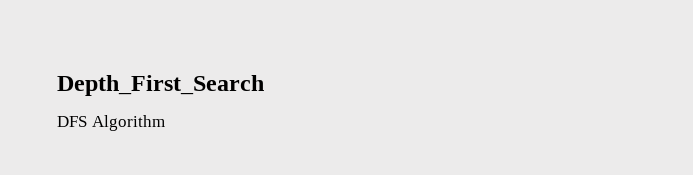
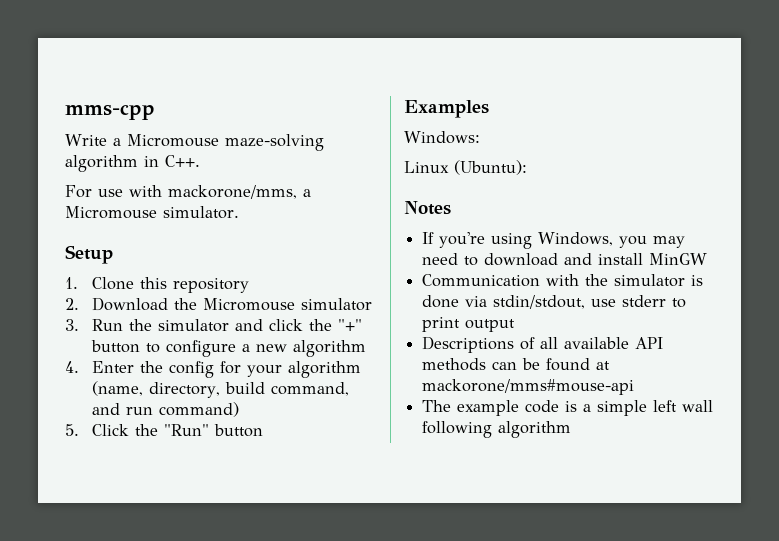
- Depth_First_Search
- DFS Algorithm
+ mms-cpp
+ Write a Micromouse maze-solving algorithm in C++.
+ For use with mackorone/mms, a Micromouse simulator.
+ Setup
+ 1. Clone this repository
+ 2. Download the Micromouse simulator
+ 3. Run the simulator and click the "+" button to configure a new algorithm
+ 4. Enter the config for your algorithm (name, directory, build command, and run command)
+ 5. Click the "Run" button
+ Examples
+ Windows:
+ Linux (Ubuntu):
+ Notes
+ If you're using Windows, you may need to download and install MinGW
+ Communication with the simulator is done via stdin/stdout, use stderr to print output
+ Descriptions of all available API methods can be found at mackorone/mms#mouse-api
+ The example code is a simple left wall following algorithm

